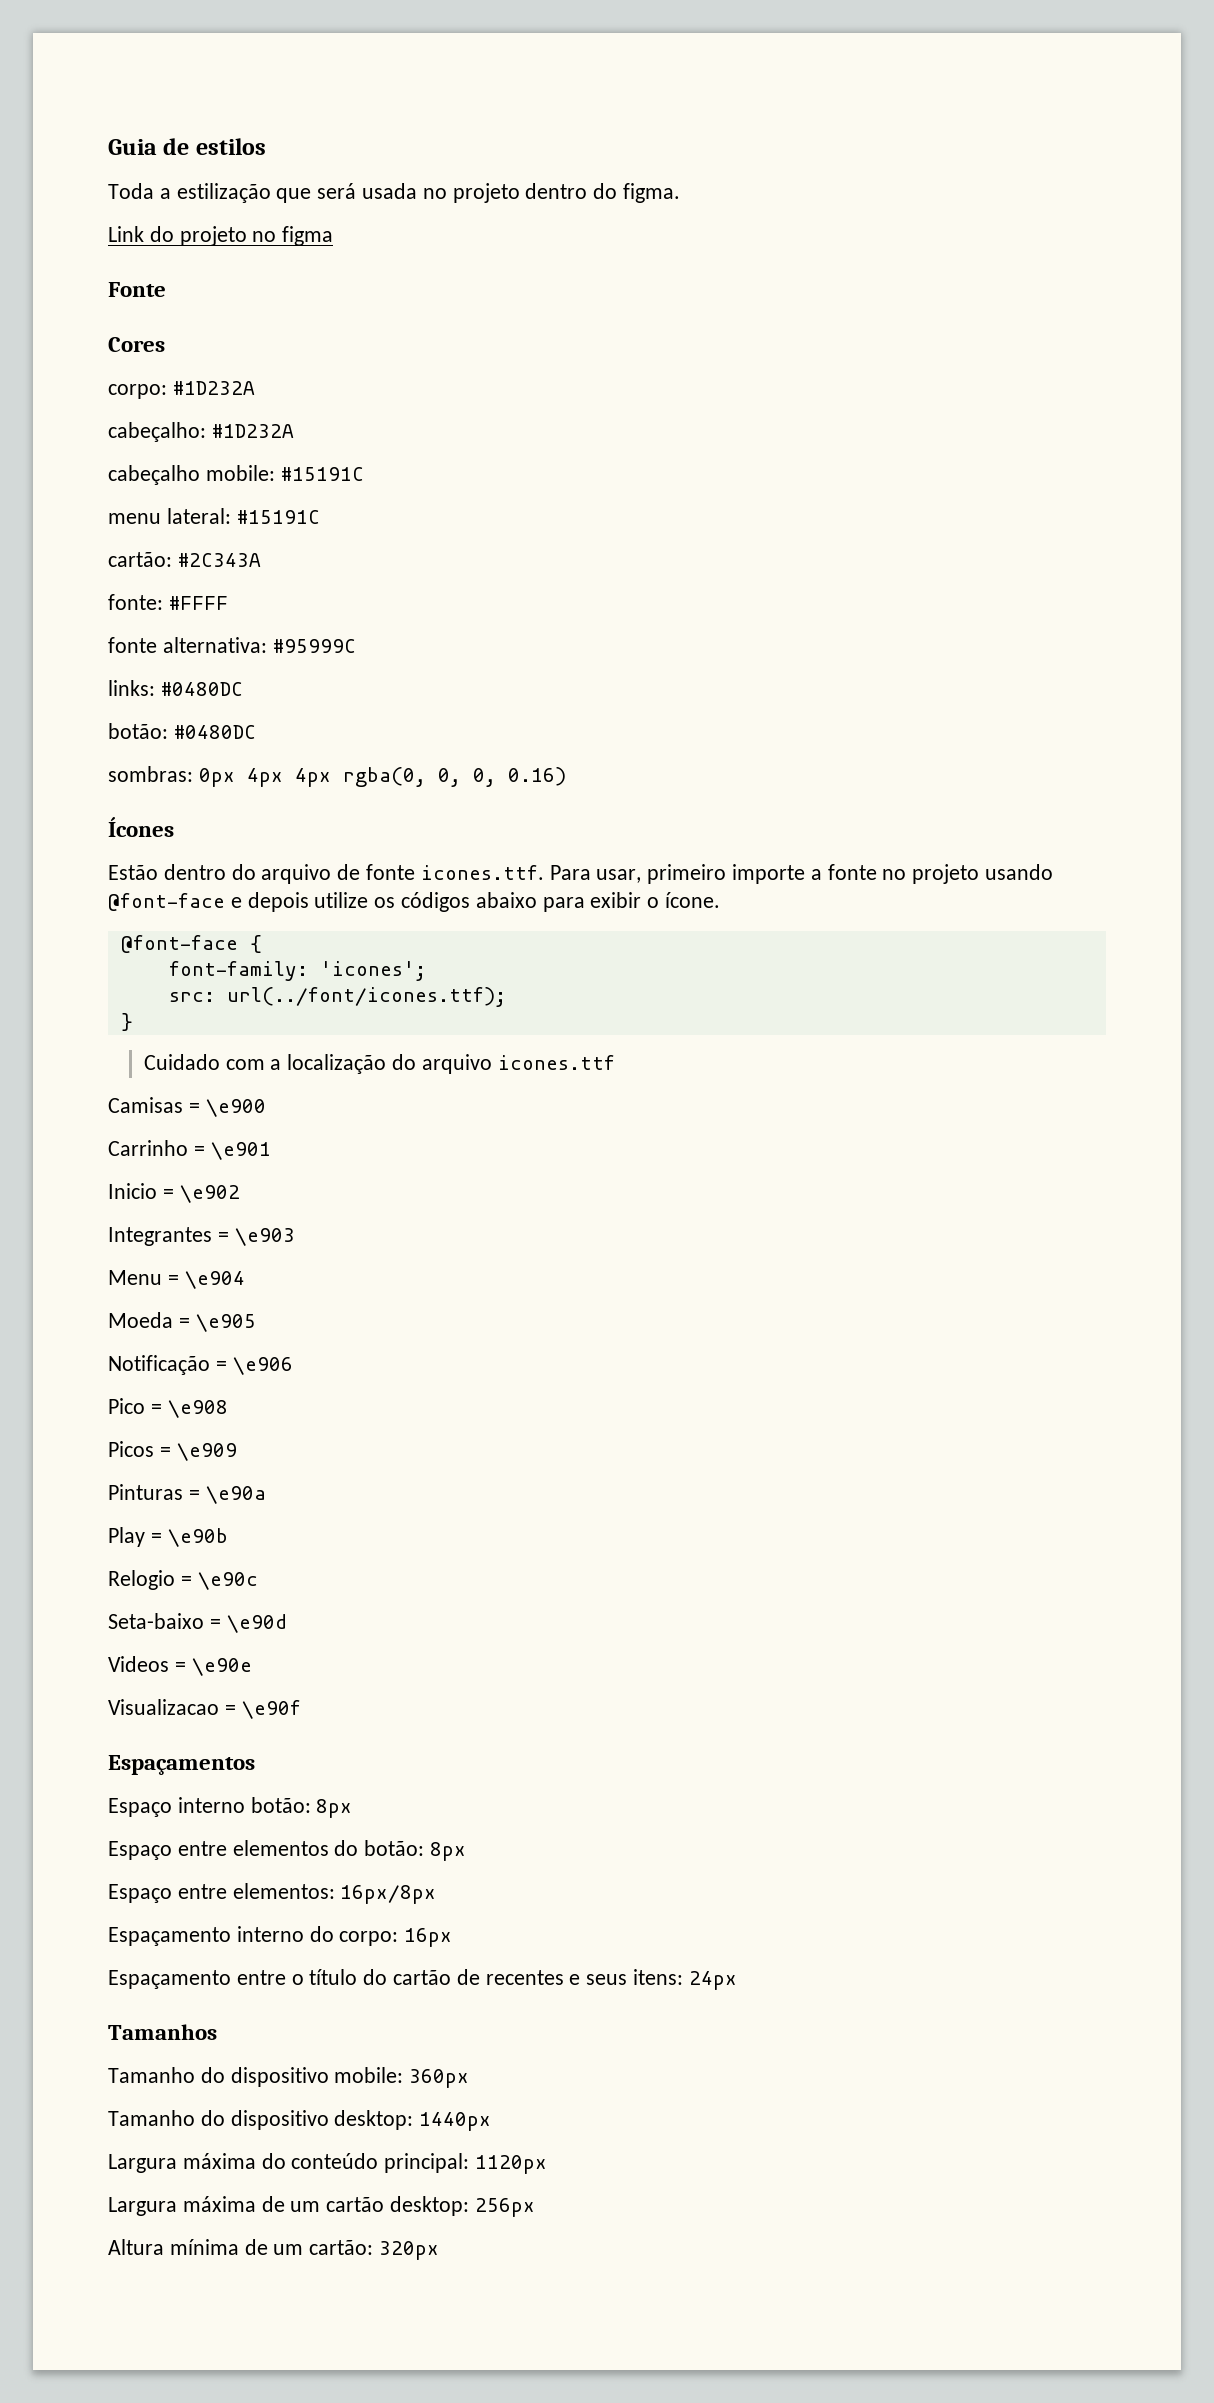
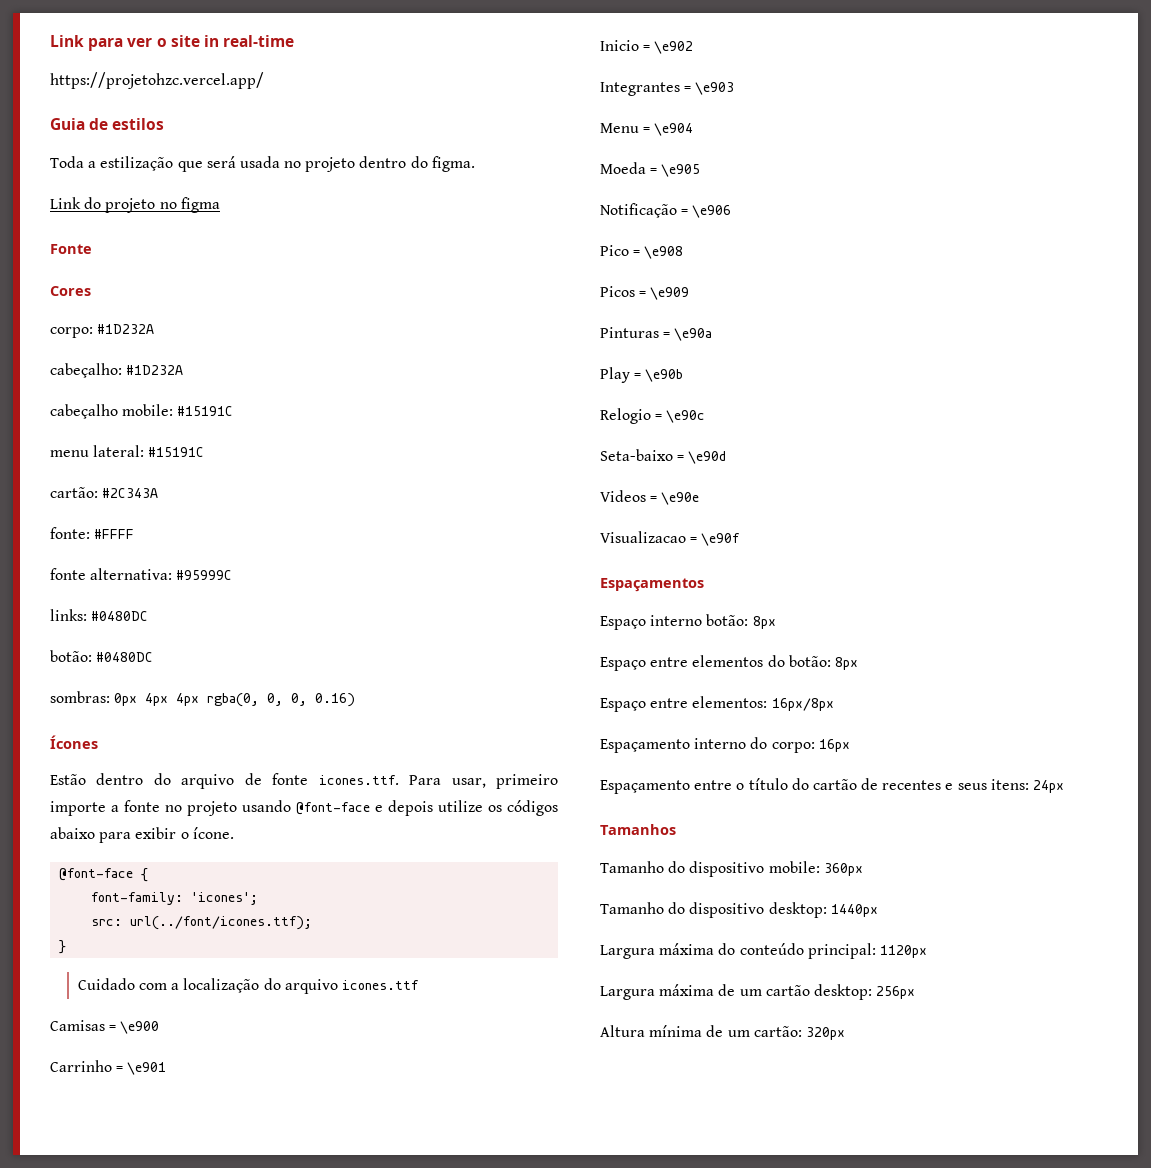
+ Link para ver o site in real-time
+ https://projetohzc.vercel.app/

